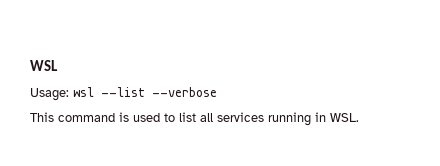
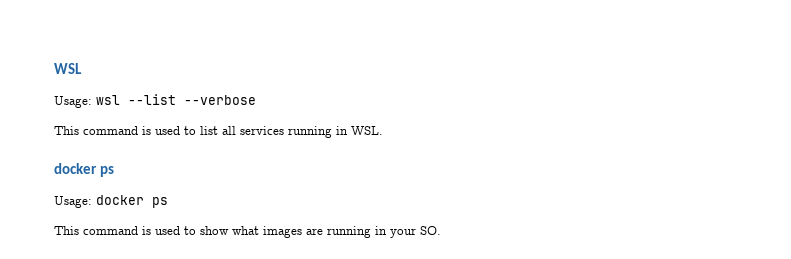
  This command is used to list all services running in WSL.
+ docker ps
+ Usage: docker ps
+ This command is used to show what images are running in your SO.

